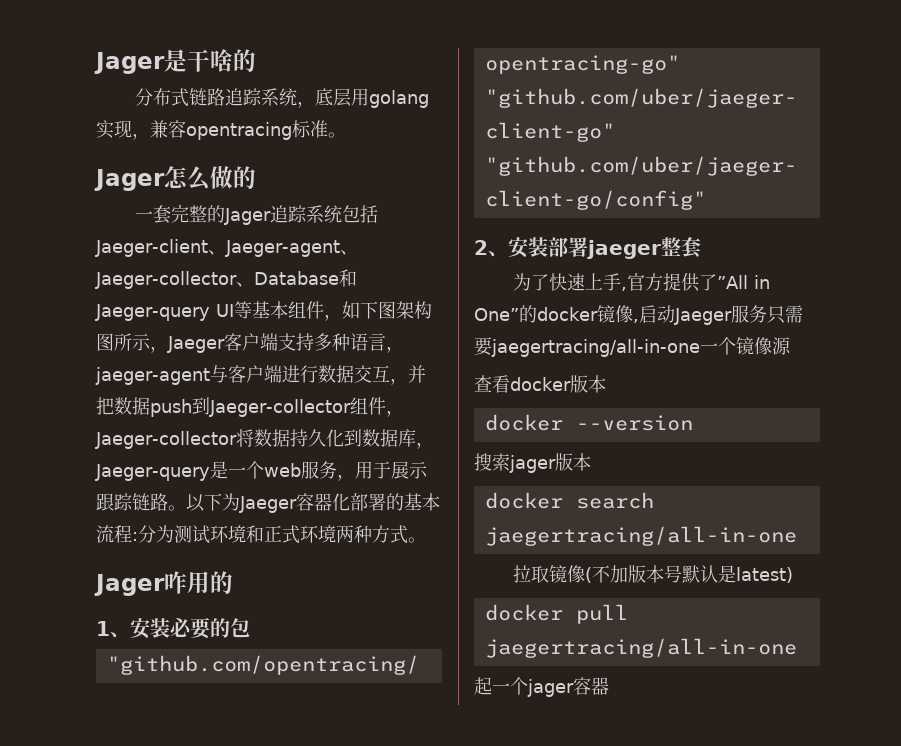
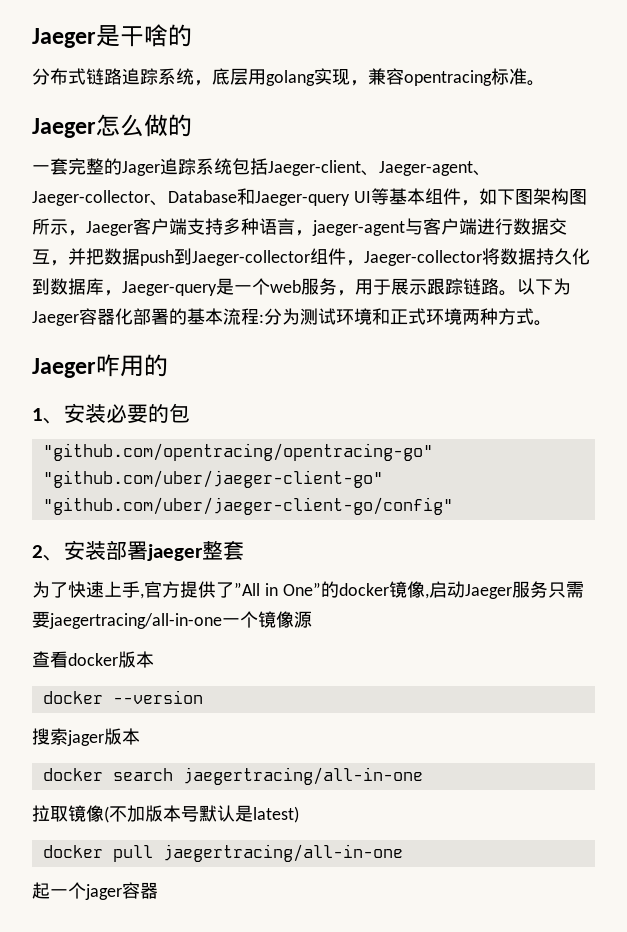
- Jager是干啥的
+ Jaeger是干啥的
- Jager怎么做的
+ Jaeger怎么做的
- Jager咋用的
+ Jaeger咋用的

